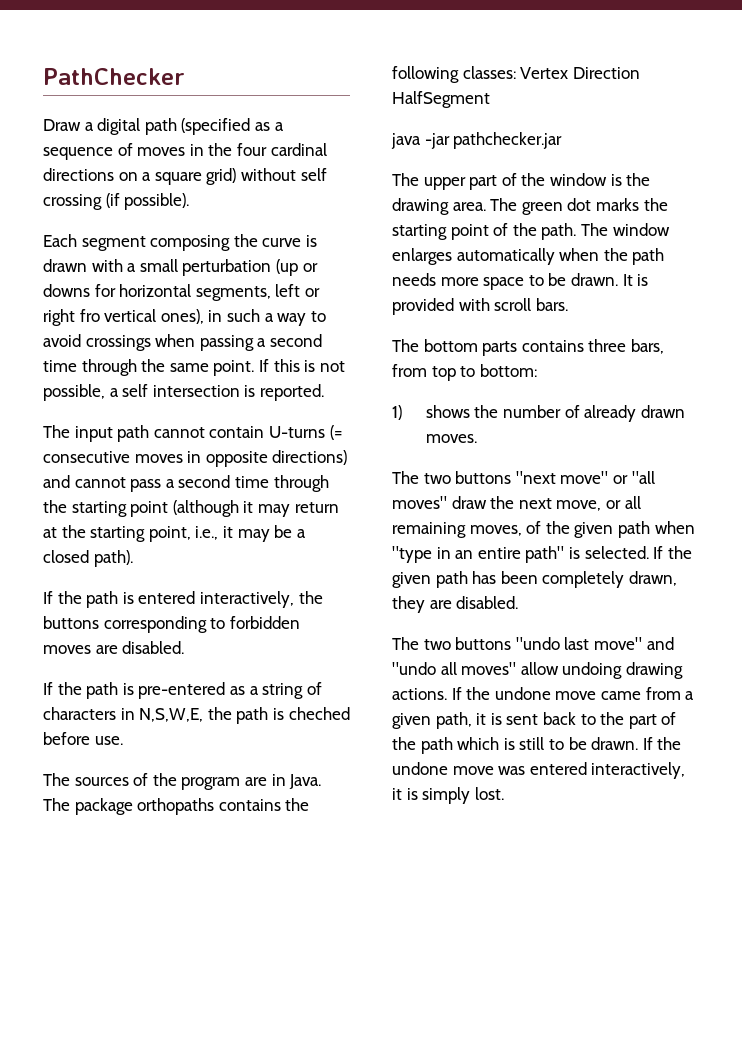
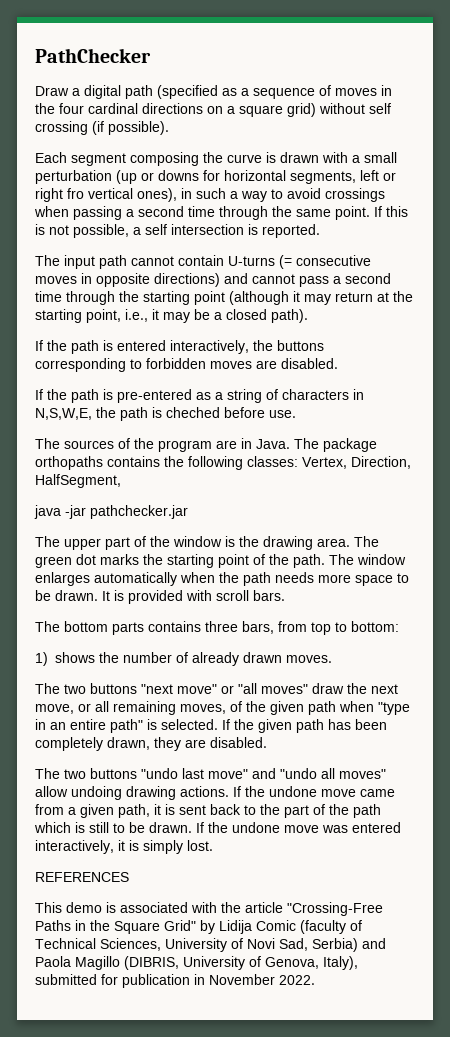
- The package orthopaths contains the following classes: Vertex Direction HalfSegment
+ The package orthopaths contains the following classes: Vertex, Direction, HalfSegment,
+ REFERENCES
+ This demo is associated with the article "Crossing-Free Paths in the Square Grid" by Lidija Comic (faculty of Technical Sciences, University of Novi Sad, Serbia) and Paola Magillo (DIBRIS, University of Genova, Italy), submitted for publication in November 2022.

